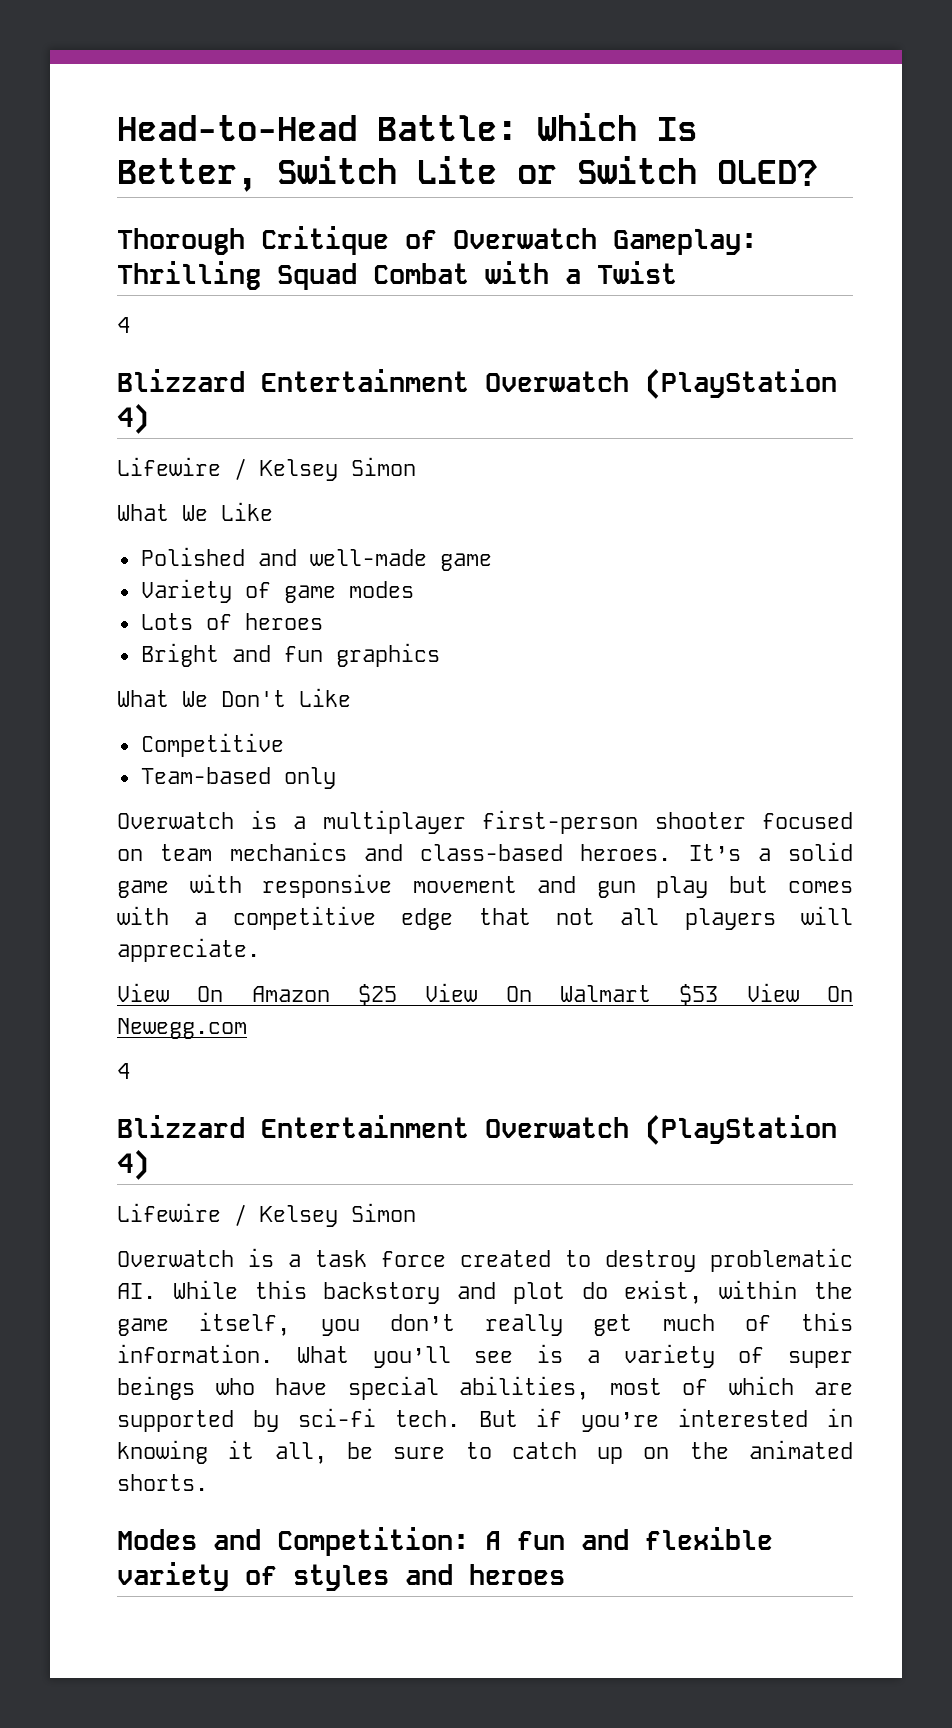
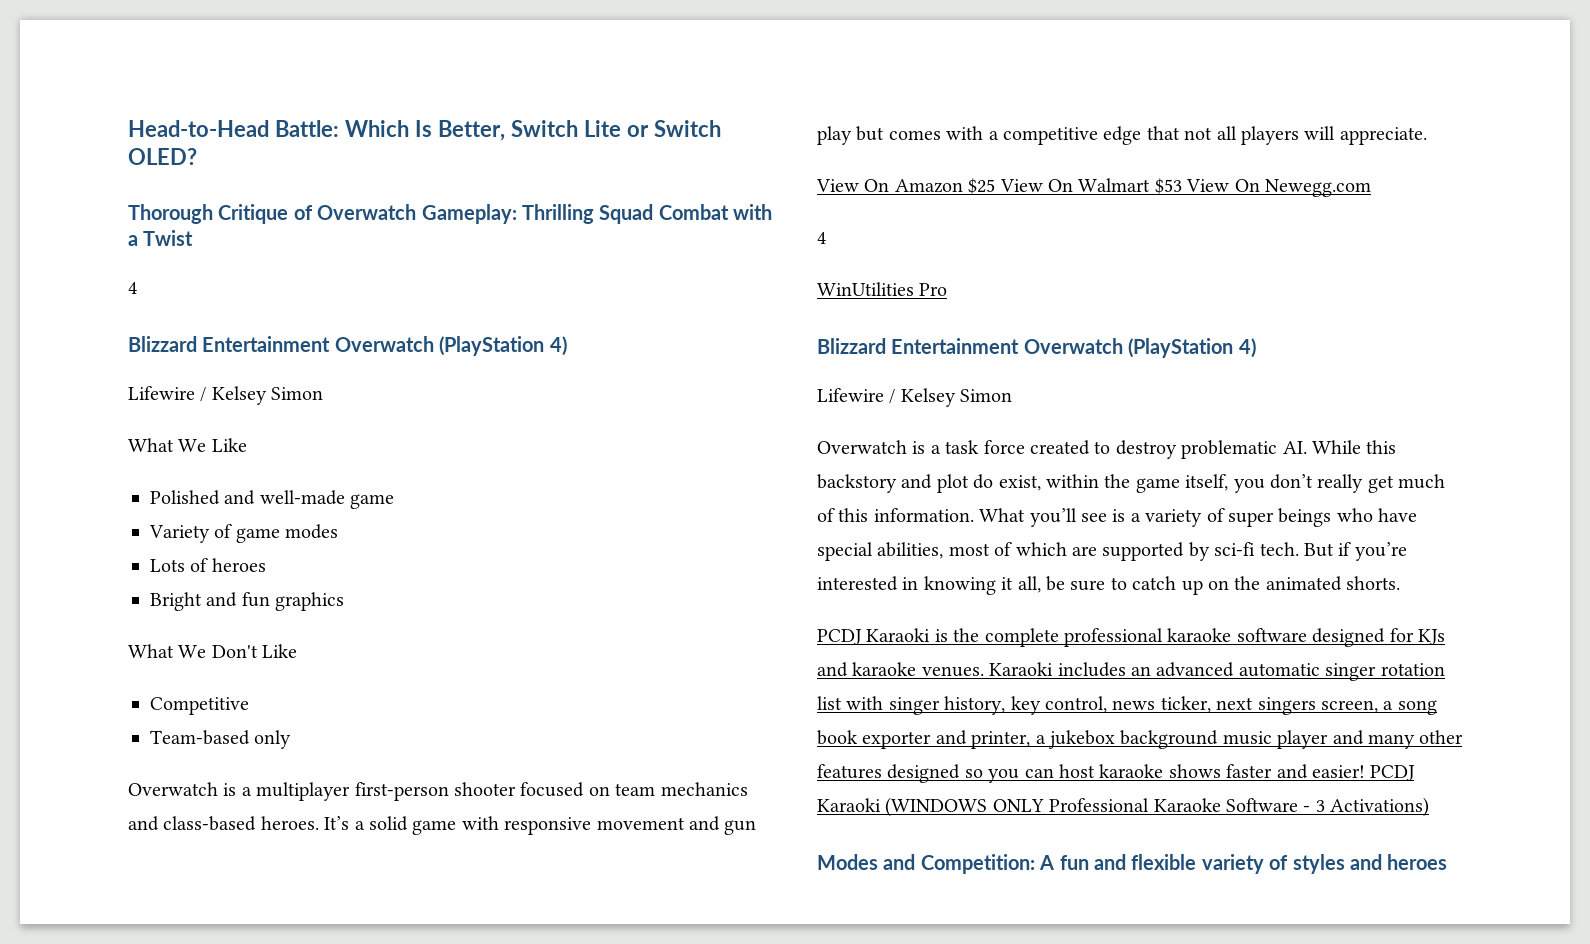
+ WinUtilities Pro
+ PCDJ Karaoki is the complete professional karaoke software designed for KJs and karaoke venues. Karaoki includes an advanced automatic singer rotation list with singer history, key control, news ticker, next singers screen, a song book exporter and printer, a jukebox background music player and many other features designed so you can host karaoke shows faster and easier! PCDJ Karaoki (WINDOWS ONLY Professional Karaoke Software - 3 Activations)

